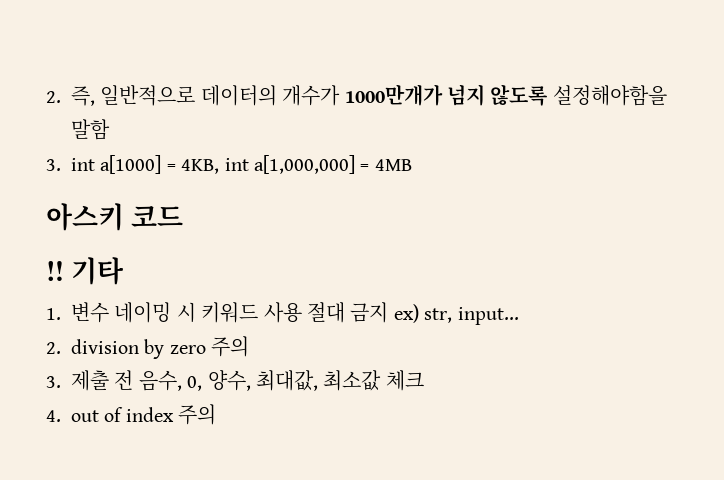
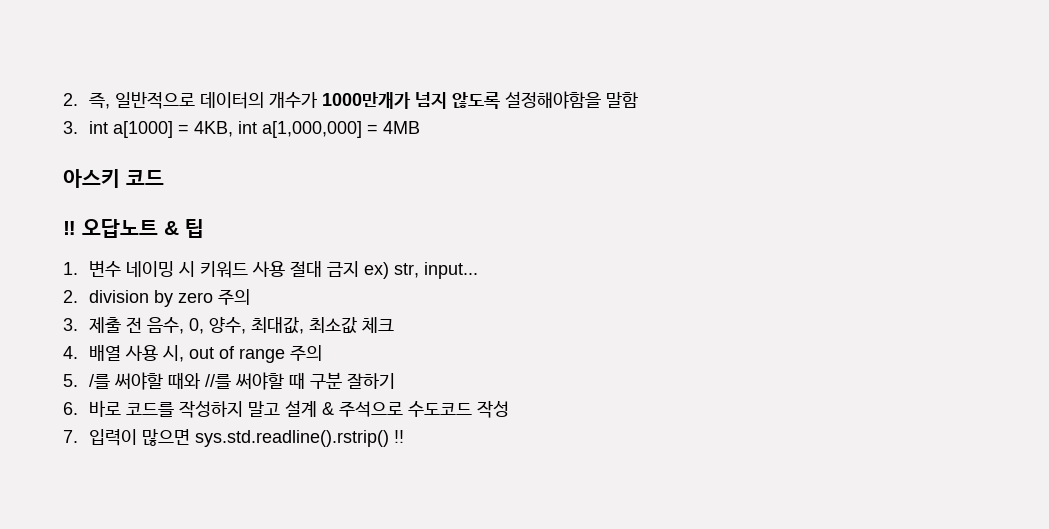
- ‼ 기타
+ ‼ 오답노트 & 팁
- 4. out of index 주의
+ 4. 배열 사용 시, out of range 주의
+ 5. /를 써야할 때와 //를 써야할 때 구분 잘하기
+ 6. 바로 코드를 작성하지 말고 설계 & 주석으로 수도코드 작성
+ 7. 입력이 많으면 sys.std.readline().rstrip() !!

